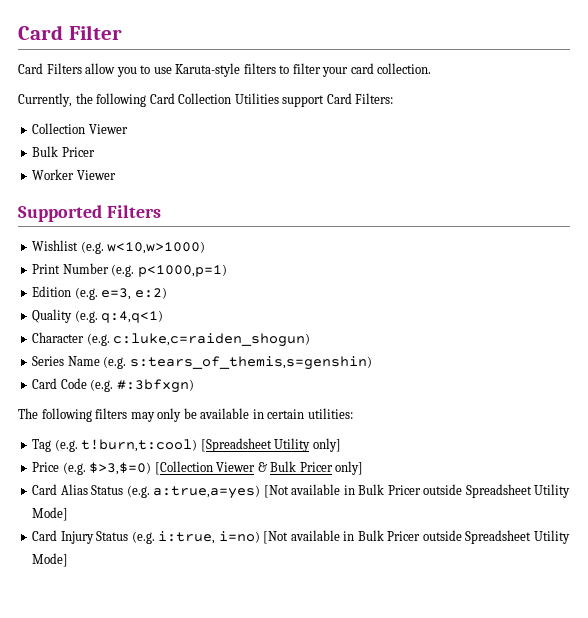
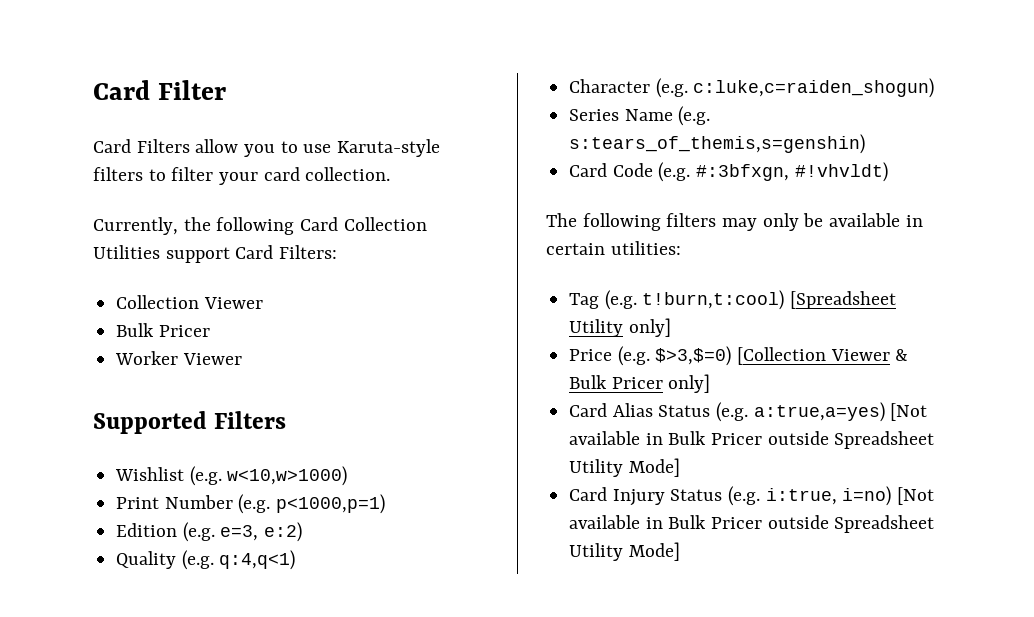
- Card Code (e.g. #:3bfxgn)
+ Card Code (e.g. #:3bfxgn, #!vhvldt)

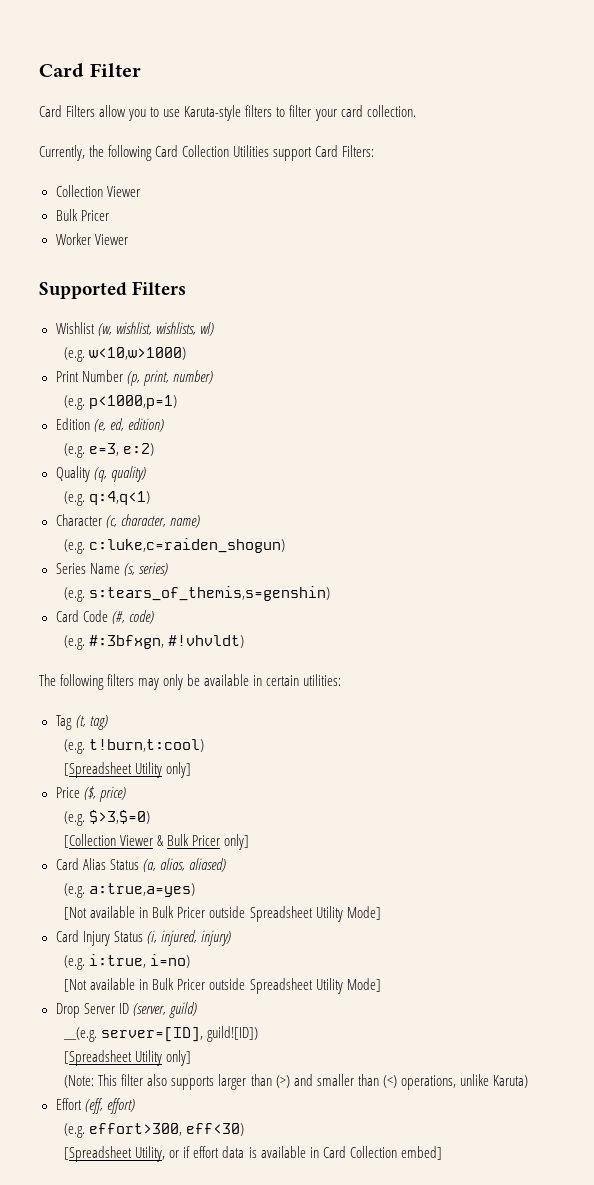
- Wishlist (e.g. w<10,w>1000)
+ Wishlist (w, wishlist, wishlists, wl)
+ (e.g. w<10,w>1000)
- Print Number (e.g. p<1000,p=1)
+ Print Number (p, print, number)
+ (e.g. p<1000,p=1)
- Edition (e.g. e=3, e:2)
+ Edition (e, ed, edition)
+ (e.g. e=3, e:2)
- Quality (e.g. q:4,q<1)
+ Quality (q, quality)
+ (e.g. q:4,q<1)
- Character (e.g. c:luke,c=raiden_shogun)
+ Character (c, character, name)
+ (e.g. c:luke,c=raiden_shogun)
- Series Name (e.g. s:tears_of_themis,s=genshin)
+ Series Name (s, series)
+ (e.g. s:tears_of_themis,s=genshin)
- Card Code (e.g. #:3bfxgn, #!vhvldt)
+ Card Code (#, code)
+ (e.g. #:3bfxgn, #!vhvldt)
- Tag (e.g. t!burn,t:cool) [Spreadsheet Utility only]
+ Tag (t, tag)
+ (e.g. t!burn,t:cool)
+ [Spreadsheet Utility only]
- Price (e.g. $>3,$=0) [Collection Viewer & Bulk Pricer only]
+ Price ($, price)
+ (e.g. $>3,$=0)
+ [Collection Viewer & Bulk Pricer only]
- Card Alias Status (e.g. a:true,a=yes) [Not available in Bulk Pricer outside Spreadsheet Utility Mode]
+ Card Alias Status (a, alias, aliased)
+ (e.g. a:true,a=yes)
+ [Not available in Bulk Pricer outside Spreadsheet Utility Mode]
- Card Injury Status (e.g. i:true, i=no) [Not available in Bulk Pricer outside Spreadsheet Utility Mode]
+ Card Injury Status (i, injured, injury)
+ (e.g. i:true, i=no)
+ [Not available in Bulk Pricer outside Spreadsheet Utility Mode]
+ Drop Server ID (server, guild)
+ __(e.g. server=[ID], guild![ID])
+ [Spreadsheet Utility only]
+ (Note: This filter also supports larger than (>) and smaller than (<) operations, unlike Karuta)
+ Effort (eff, effort)
+ (e.g. effort>300, eff<30)
+ [Spreadsheet Utility, or if effort data is available in Card Collection embed]

